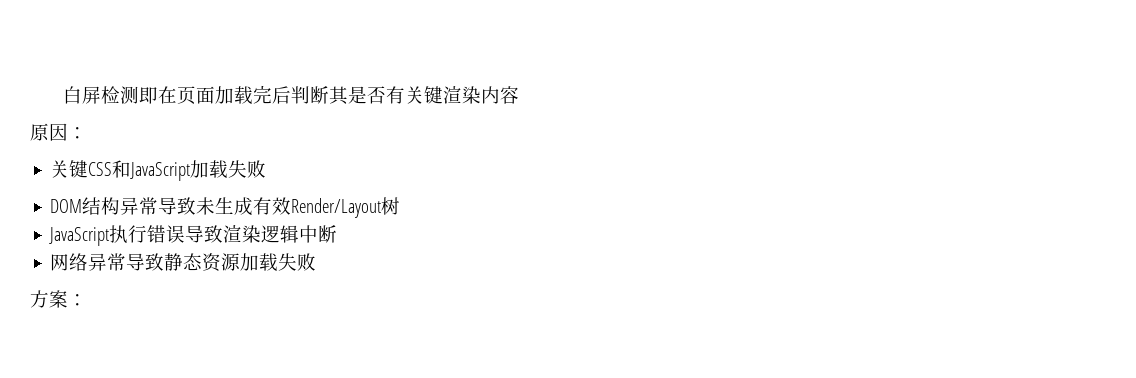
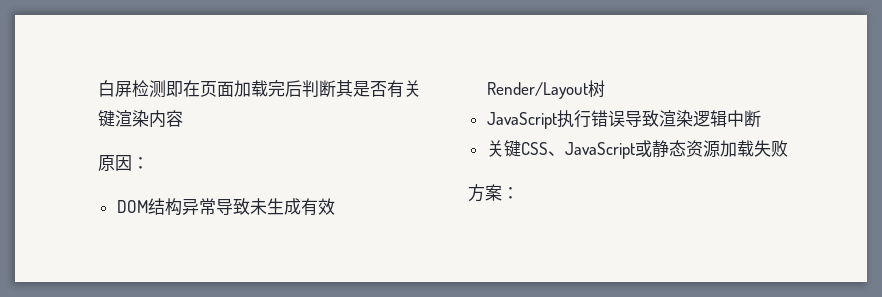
- 关键CSS和JavaScript加载失败
- 网络异常导致静态资源加载失败
+ 关键CSS、JavaScript或静态资源加载失败

